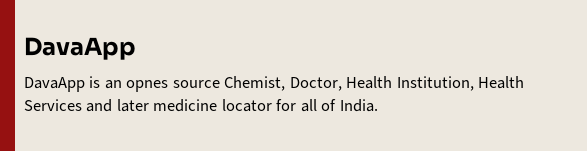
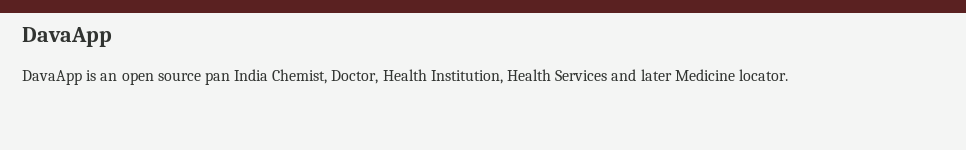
- DavaApp is an opnes source Chemist, Doctor, Health Institution, Health Services and later medicine locator for all of India.
+ DavaApp is an open source pan India Chemist, Doctor, Health Institution, Health Services and later Medicine locator.

